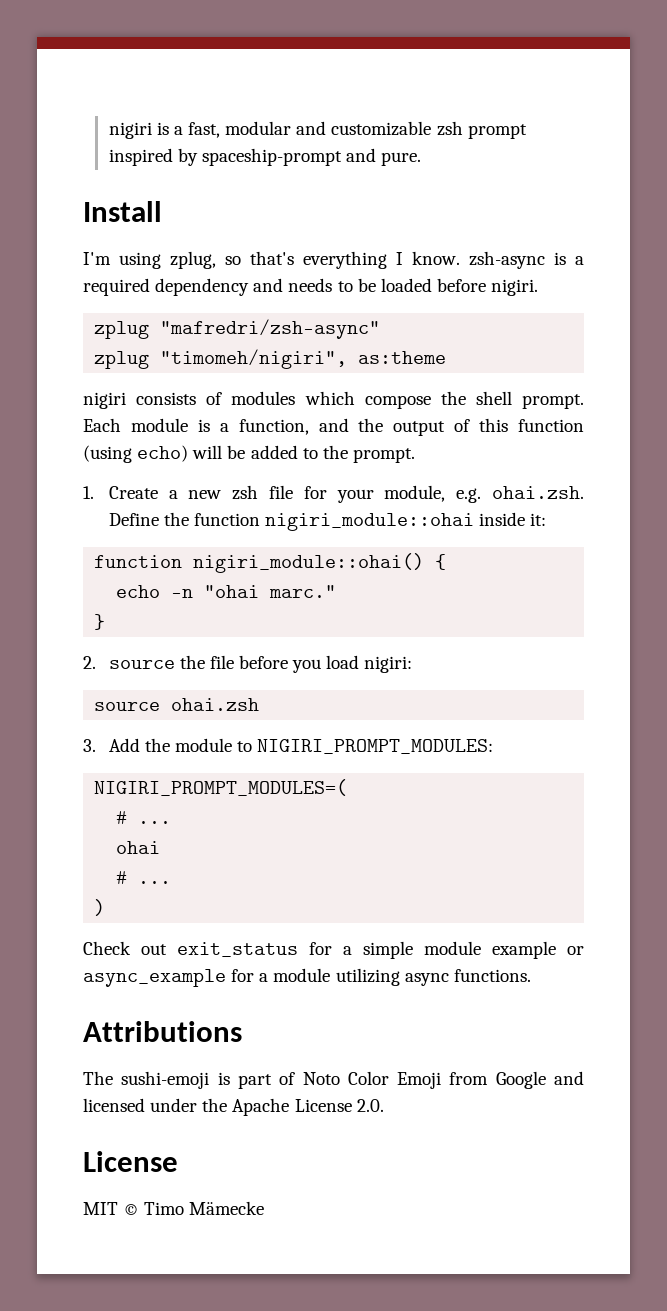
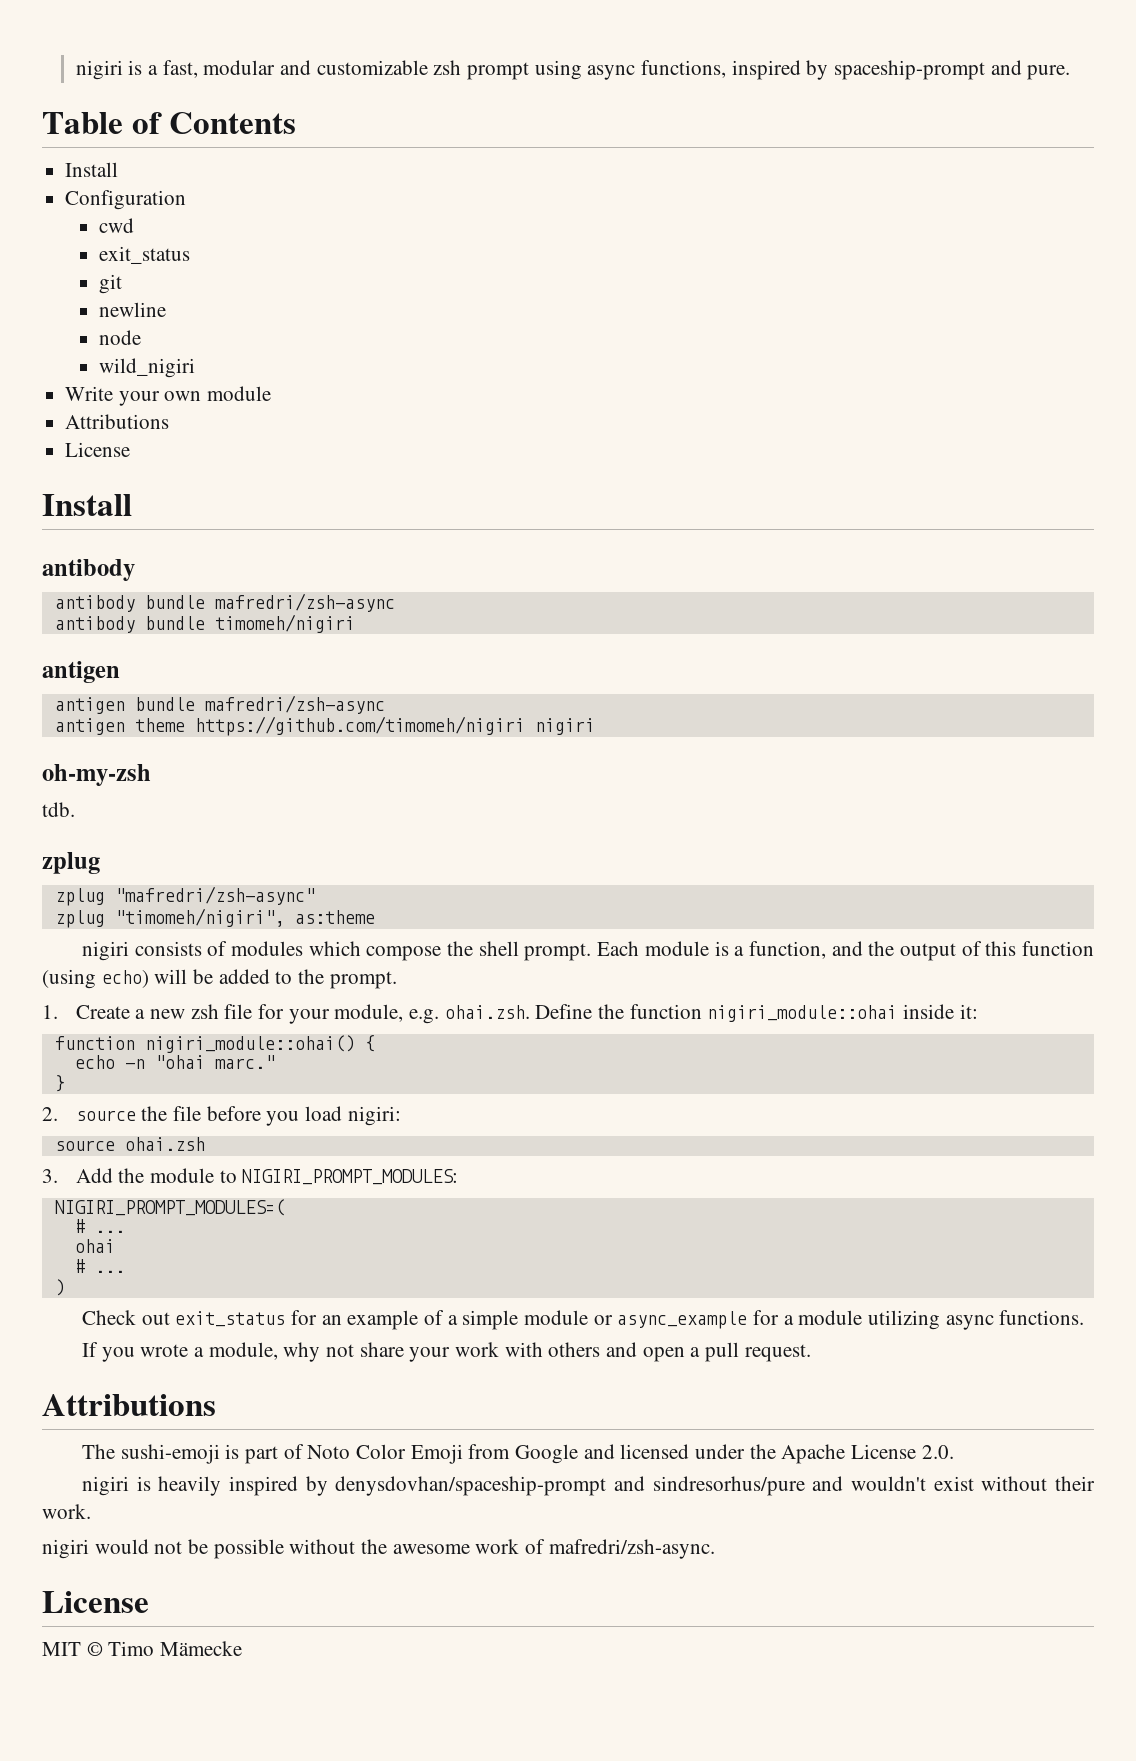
- nigiri is a fast, modular and customizable zsh prompt inspired by spaceship-prompt and pure.
+ nigiri is a fast, modular and customizable zsh prompt using async functions, inspired by spaceship-prompt and pure.
+ Table of Contents
  Install
- I'm using zplug, so that's everything I know. zsh-async is a required dependency and needs to be loaded before nigiri.
+ Configuration
+ cwd
+ exit_status
+ git
+ newline
+ node
+ wild_nigiri
+ Write your own module
+ Attributions
+ License
+ Install
+ antibody
+ antibody bundle mafredri/zsh-async
+ antibody bundle timomeh/nigiri
+ antigen
+ antigen bundle mafredri/zsh-async
+ antigen theme https://github.com/timomeh/nigiri nigiri
+ oh-my-zsh
+ tdb.
+ zplug
- Check out exit_status for a simple module example or async_example for a module utilizing async functions.
+ Check out exit_status for an example of a simple module or async_example for a module utilizing async functions.
+ If you wrote a module, why not share your work with others and open a pull request.
+ nigiri is heavily inspired by denysdovhan/spaceship-prompt and sindresorhus/pure and wouldn't exist without their work.
+ nigiri would not be possible without the awesome work of mafredri/zsh-async.

